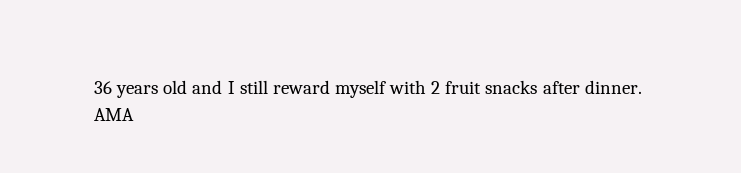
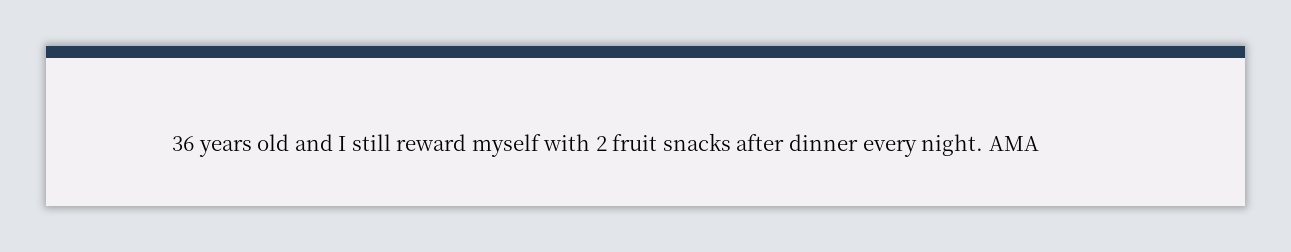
- 36 years old and I still reward myself with 2 fruit snacks after dinner.
+ 36 years old and I still reward myself with 2 fruit snacks after dinner every night.

